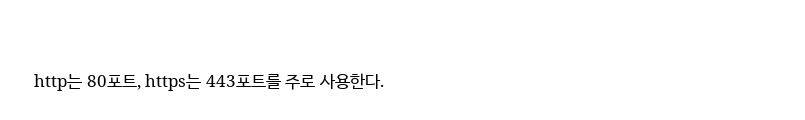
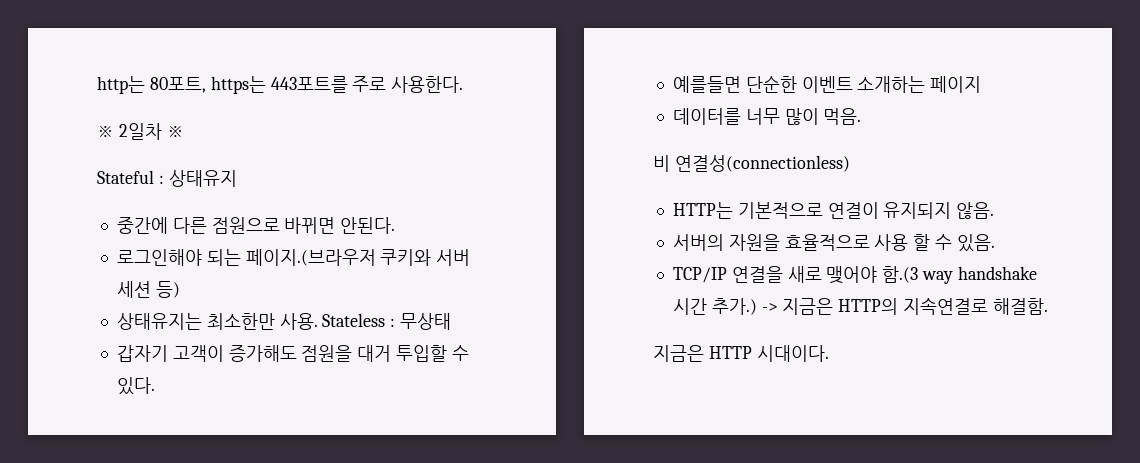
+ ※ 2일차 ※
+ Stateful : 상태유지
+ 중간에 다른 점원으로 바뀌면 안된다.
+ 로그인해야 되는 페이지.(브라우저 쿠키와 서버 세션 등)
+ 상태유지는 최소한만 사용. Stateless : 무상태
+ 갑자기 고객이 증가해도 점원을 대거 투입할 수 있다.
+ 예를들면 단순한 이벤트 소개하는 페이지
+ 데이터를 너무 많이 먹음.
+ 비 연결성(connectionless)
+ HTTP는 기본적으로 연결이 유지되지 않음.
+ 서버의 자원을 효율적으로 사용 할 수 있음.
+ TCP/IP 연결을 새로 맺어야 함.(3 way handshake 시간 추가.) -> 지금은 HTTP의 지속연결로 해결함.
+ 지금은 HTTP 시대이다.

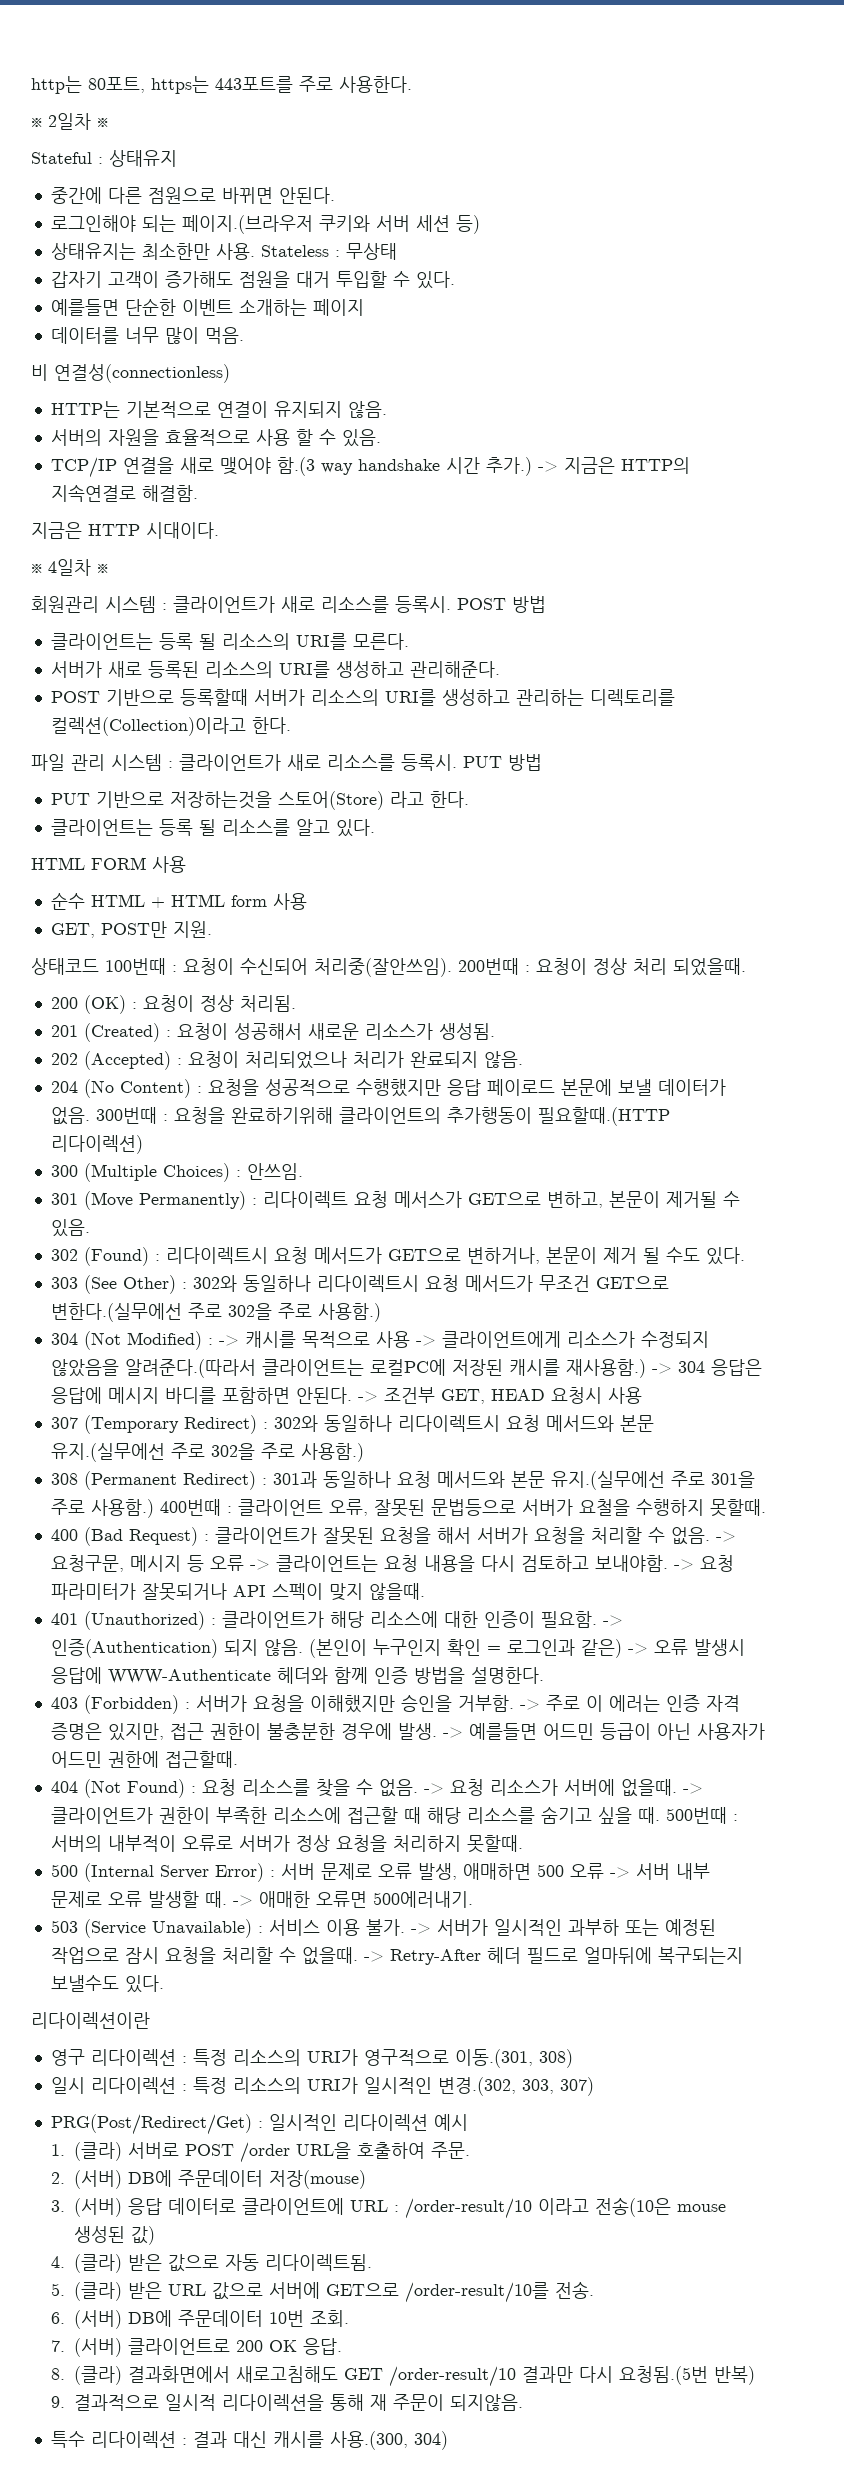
+ ※ 4일차 ※
+ 회원관리 시스템 : 클라이언트가 새로 리소스를 등록시. POST 방법
+ 클라이언트는 등록 될 리소스의 URI를 모른다.
+ 서버가 새로 등록된 리소스의 URI를 생성하고 관리해준다.
+ POST 기반으로 등록할때 서버가 리소스의 URI를 생성하고 관리하는 디렉토리를 컬렉션(Collection)이라고 한다.
+ 파일 관리 시스템 : 클라이언트가 새로 리소스를 등록시. PUT 방법
+ PUT 기반으로 저장하는것을 스토어(Store) 라고 한다.
+ 클라이언트는 등록 될 리소스를 알고 있다.
+ HTML FORM 사용
+ 순수 HTML + HTML form 사용
+ GET, POST만 지원.
+ 상태코드 100번때 : 요청이 수신되어 처리중(잘안쓰임). 200번때 : 요청이 정상 처리 되었을때.
+ 200 (OK) : 요청이 정상 처리됨.
+ 201 (Created) : 요청이 성공해서 새로운 리소스가 생성됨.
+ 202 (Accepted) : 요청이 처리되었으나 처리가 완료되지 않음.
+ 204 (No Content) : 요청을 성공적으로 수행했지만 응답 페이로드 본문에 보낼 데이터가 없음. 300번때 : 요청을 완료하기위해 클라이언트의 추가행동이 필요할때.(HTTP 리다이렉션)
+ 300 (Multiple Choices) : 안쓰임.
+ 301 (Move Permanently) : 리다이렉트 요청 메서스가 GET으로 변하고, 본문이 제거될 수 있음.
+ 302 (Found) : 리다이렉트시 요청 메서드가 GET으로 변하거나, 본문이 제거 될 수도 있다.
+ 303 (See Other) : 302와 동일하나 리다이렉트시 요청 메서드가 무조건 GET으로 변한다.(실무에선 주로 302을 주로 사용함.)
+ 304 (Not Modified) : -> 캐시를 목적으로 사용 -> 클라이언트에게 리소스가 수정되지 않았음을 알려준다.(따라서 클라이언트는 로컬PC에 저장된 캐시를 재사용함.) -> 304 응답은 응답에 메시지 바디를 포함하면 안된다. -> 조건부 GET, HEAD 요청시 사용
+ 307 (Temporary Redirect) : 302와 동일하나 리다이렉트시 요청 메서드와 본문 유지.(실무에선 주로 302을 주로 사용함.)
+ 308 (Permanent Redirect) : 301과 동일하나 요청 메서드와 본문 유지.(실무에선 주로 301을 주로 사용함.) 400번때 : 클라이언트 오류, 잘못된 문법등으로 서버가 요철을 수행하지 못할때.
+ 400 (Bad Request) : 클라이언트가 잘못된 요청을 해서 서버가 요청을 처리할 수 없음. -> 요청구문, 메시지 등 오류 -> 클라이언트는 요청 내용을 다시 검토하고 보내야함. -> 요청 파라미터가 잘못되거나 API 스펙이 맞지 않을때.
+ 401 (Unauthorized) : 클라이언트가 해당 리소스에 대한 인증이 필요함. -> 인증(Authentication) 되지 않음. (본인이 누구인지 확인 = 로그인과 같은) -> 오류 발생시 응답에 WWW-Authenticate 헤더와 함께 인증 방법을 설명한다.
+ 403 (Forbidden) : 서버가 요청을 이해했지만 승인을 거부함. -> 주로 이 에러는 인증 자격 증명은 있지만, 접근 권한이 불충분한 경우에 발생. -> 예를들면 어드민 등급이 아닌 사용자가 어드민 권한에 접근할때.
+ 404 (Not Found) : 요청 리소스를 찾을 수 없음. -> 요청 리소스가 서버에 없을때. -> 클라이언트가 권한이 부족한 리소스에 접근할 때 해당 리소스를 숨기고 싶을 때. 500번때 : 서버의 내부적이 오류로 서버가 정상 요청을 처리하지 못할때.
+ 500 (Internal Server Error) : 서버 문제로 오류 발생, 애매하면 500 오류 -> 서버 내부 문제로 오류 발생할 때. -> 애매한 오류면 500에러내기.
+ 503 (Service Unavailable) : 서비스 이용 불가. -> 서버가 일시적인 과부하 또는 예정된 작업으로 잠시 요청을 처리할 수 없을때. -> Retry-After 헤더 필드로 얼마뒤에 복구되는지 보낼수도 있다.
+ 리다이렉션이란
+ 영구 리다이렉션 : 특정 리소스의 URI가 영구적으로 이동.(301, 308)
+ 일시 리다이렉션 : 특정 리소스의 URI가 일시적인 변경.(302, 303, 307)
+ PRG(Post/Redirect/Get) : 일시적인 리다이렉션 예시
+ 1. (클라) 서버로 POST /order URL을 호출하여 주문.
+ 2. (서버) DB에 주문데이터 저장(mouse)
+ 3. (서버) 응답 데이터로 클라이언트에 URL : /order-result/10 이라고 전송(10은 mouse 생성된 값)
+ 4. (클라) 받은 값으로 자동 리다이렉트됨.
+ 5. (클라) 받은 URL 값으로 서버에 GET으로 /order-result/10를 전송.
+ 6. (서버) DB에 주문데이터 10번 조회.
+ 7. (서버) 클라이언트로 200 OK 응답.
+ 8. (클라) 결과화면에서 새로고침해도 GET /order-result/10 결과만 다시 요청됨.(5번 반복)
+ 9. 결과적으로 일시적 리다이렉션을 통해 재 주문이 되지않음.
+ 특수 리다이렉션 : 결과 대신 캐시를 사용.(300, 304)

